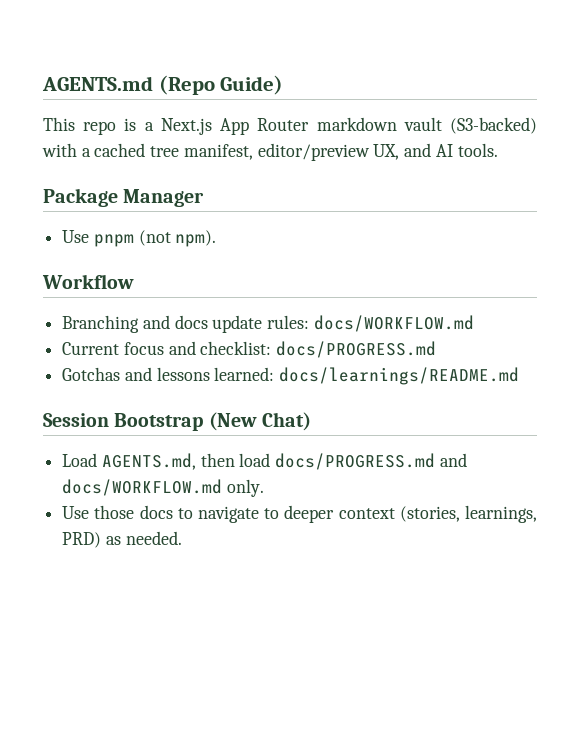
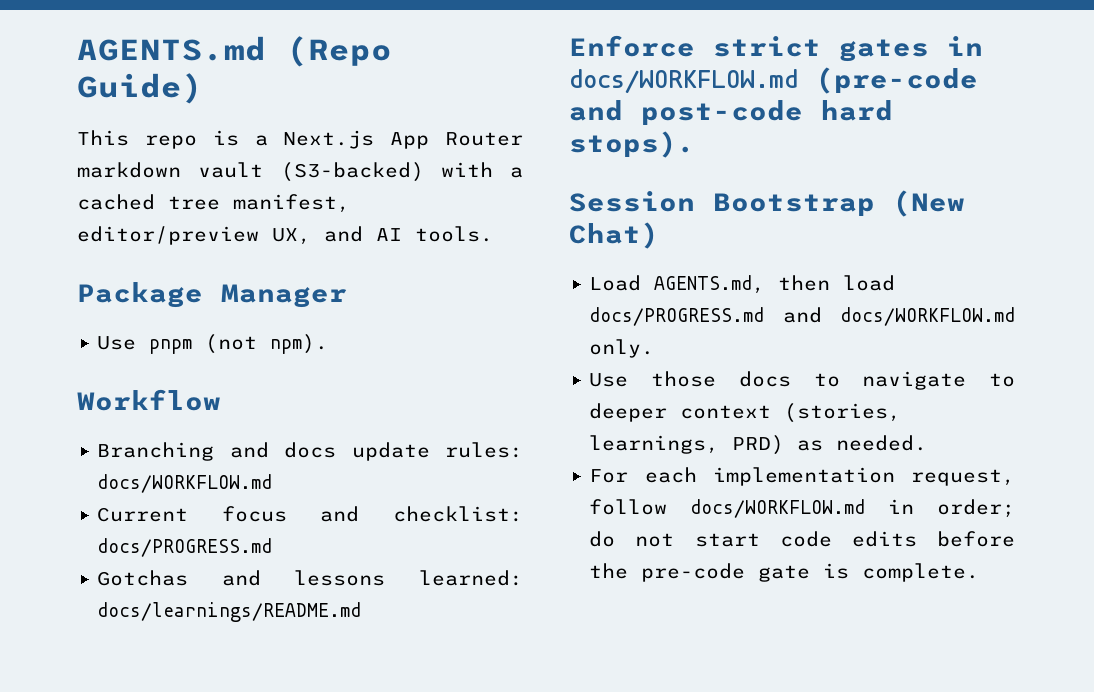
+ Enforce strict gates in docs/WORKFLOW.md (pre-code and post-code hard stops).
+ For each implementation request, follow docs/WORKFLOW.md in order; do not start code edits before the pre-code gate is complete.

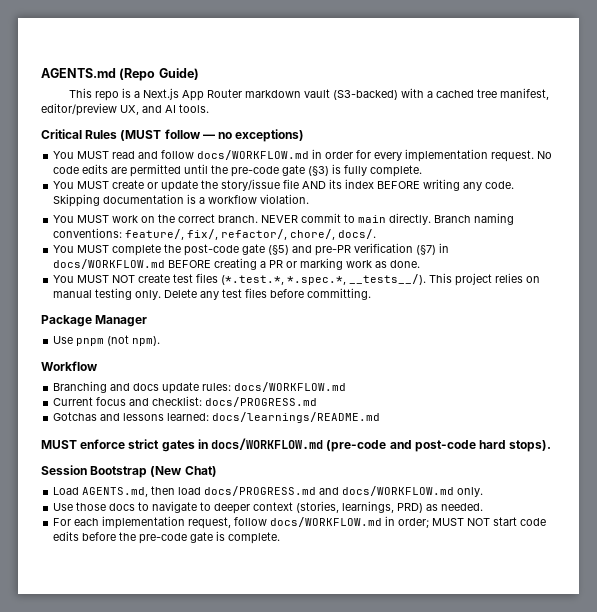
+ Critical Rules (MUST follow — no exceptions)
+ You MUST read and follow docs/WORKFLOW.md in order for every implementation request. No code edits are permitted until the pre-code gate (§3) is fully complete.
+ You MUST create or update the story/issue file AND its index BEFORE writing any code. Skipping documentation is a workflow violation.
+ You MUST work on the correct branch. NEVER commit to main directly. Branch naming conventions: feature/, fix/, refactor/, chore/, docs/.
+ You MUST complete the post-code gate (§5) and pre-PR verification (§7) in docs/WORKFLOW.md BEFORE creating a PR or marking work as done.
+ You MUST NOT create test files (*.test.*, *.spec.*, __tests__/). This project relies on manual testing only. Delete any test files before committing.
- Enforce strict gates in docs/WORKFLOW.md (pre-code and post-code hard stops).
+ MUST enforce strict gates in docs/WORKFLOW.md (pre-code and post-code hard stops).
- For each implementation request, follow docs/WORKFLOW.md in order; do not start code edits before the pre-code gate is complete.
+ For each implementation request, follow docs/WORKFLOW.md in order; MUST NOT start code edits before the pre-code gate is complete.

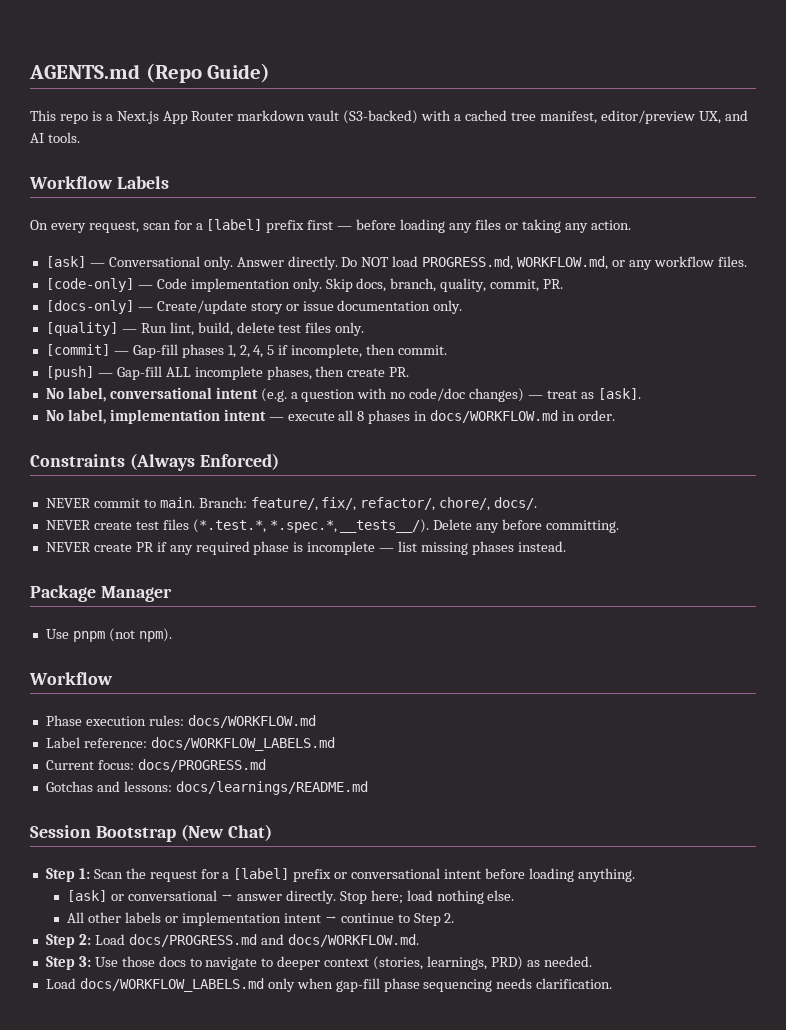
- Critical Rules (MUST follow — no exceptions)
- You MUST read and follow docs/WORKFLOW.md in order for every implementation request. No code edits are permitted until the pre-code gate (§3) is fully complete.
- You MUST create or update the story/issue file AND its index BEFORE writing any code. Skipping documentation is a workflow violation.
- You MUST work on the correct branch. NEVER commit to main directly. Branch naming conventions: feature/, fix/, refactor/, chore/, docs/.
+ Workflow Labels
+ On every request, scan for a [label] prefix first — before loading any files or taking any action.
+ [ask] — Conversational only. Answer directly. Do NOT load PROGRESS.md, WORKFLOW.md, or any workflow files.
+ [code-only] — Code implementation only. Skip docs, branch, quality, commit, PR.
+ [docs-only] — Create/update story or issue documentation only.
+ [quality] — Run lint, build, delete test files only.
+ [commit] — Gap-fill phases 1, 2, 4, 5 if incomplete, then commit.
+ [push] — Gap-fill ALL incomplete phases, then create PR.
+ No label, conversational intent (e.g. a question with no code/doc changes) — treat as [ask].
+ No label, implementation intent — execute all 8 phases in docs/WORKFLOW.md in order.
+ Constraints (Always Enforced)
+ NEVER commit to main. Branch: feature/, fix/, refactor/, chore/, docs/.
- You MUST complete the post-code gate (§5) and pre-PR verification (§7) in docs/WORKFLOW.md BEFORE creating a PR or marking work as done.
- You MUST NOT create test files (*.test.*, *.spec.*, __tests__/).
+ NEVER create test files (*.test.*, *.spec.*, __tests__/).
- This project relies on manual testing only. Delete any test files before committing.
+ Delete any before committing.
+ NEVER create PR if any required phase is incomplete — list missing phases instead.
- Branching and docs update rules: docs/WORKFLOW.md
- Current focus and checklist: docs/PROGRESS.md
+ Phase execution rules: docs/WORKFLOW.md
+ Label reference: docs/WORKFLOW_LABELS.md
+ Current focus: docs/PROGRESS.md
- Gotchas and lessons learned: docs/learnings/README.md
+ Gotchas and lessons: docs/learnings/README.md
- MUST enforce strict gates in docs/WORKFLOW.md (pre-code and post-code hard stops).
  Session Bootstrap (New Chat)
- Load AGENTS.md, then load docs/PROGRESS.md and docs/WORKFLOW.md only.
- Use those docs to navigate to deeper context (stories, learnings, PRD) as needed.
+ Step 1: Scan the request for a [label] prefix or conversational intent before loading anything.
+ [ask] or conversational → answer directly. Stop here; load nothing else.
+ All other labels or implementation intent → continue to Step 2.
+ Step 2: Load docs/PROGRESS.md and docs/WORKFLOW.md.
+ Step 3: Use those docs to navigate to deeper context (stories, learnings, PRD) as needed.
- For each implementation request, follow docs/WORKFLOW.md in order; MUST NOT start code edits before the pre-code gate is complete.
+ Load docs/WORKFLOW_LABELS.md only when gap-fill phase sequencing needs clarification.

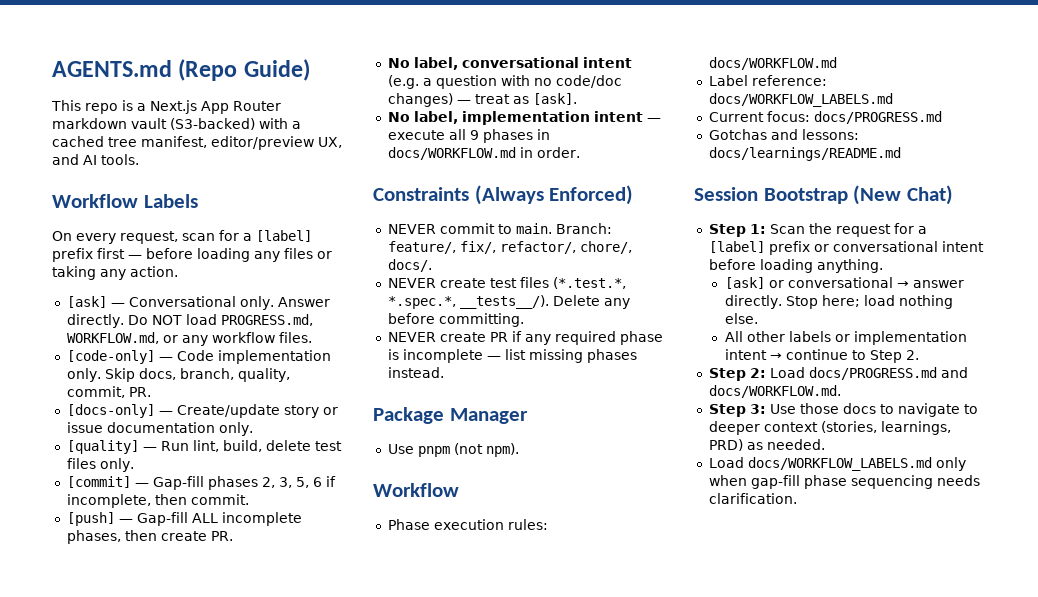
- [commit] — Gap-fill phases 1, 2, 4, 5 if incomplete, then commit.
+ [commit] — Gap-fill phases 2, 3, 5, 6 if incomplete, then commit.
- No label, implementation intent — execute all 8 phases in docs/WORKFLOW.md in order.
+ No label, implementation intent — execute all 9 phases in docs/WORKFLOW.md in order.

